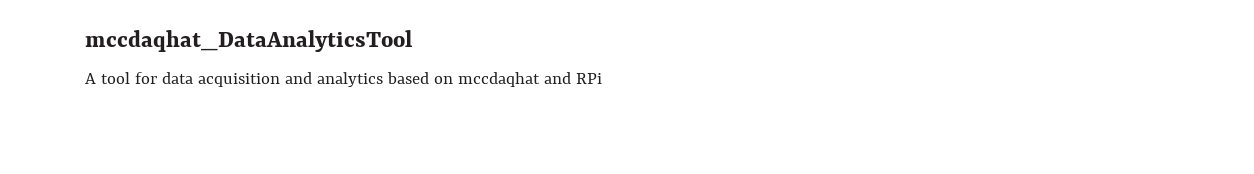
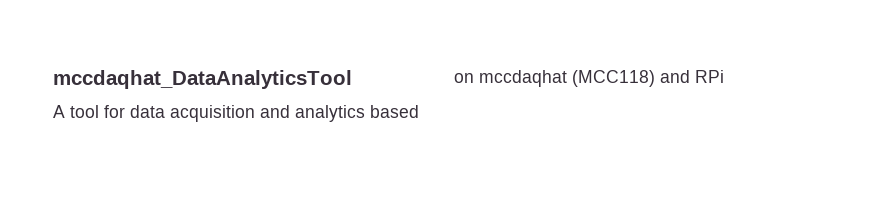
- A tool for data acquisition and analytics based on mccdaqhat and RPi
+ A tool for data acquisition and analytics based on mccdaqhat (MCC118) and RPi

